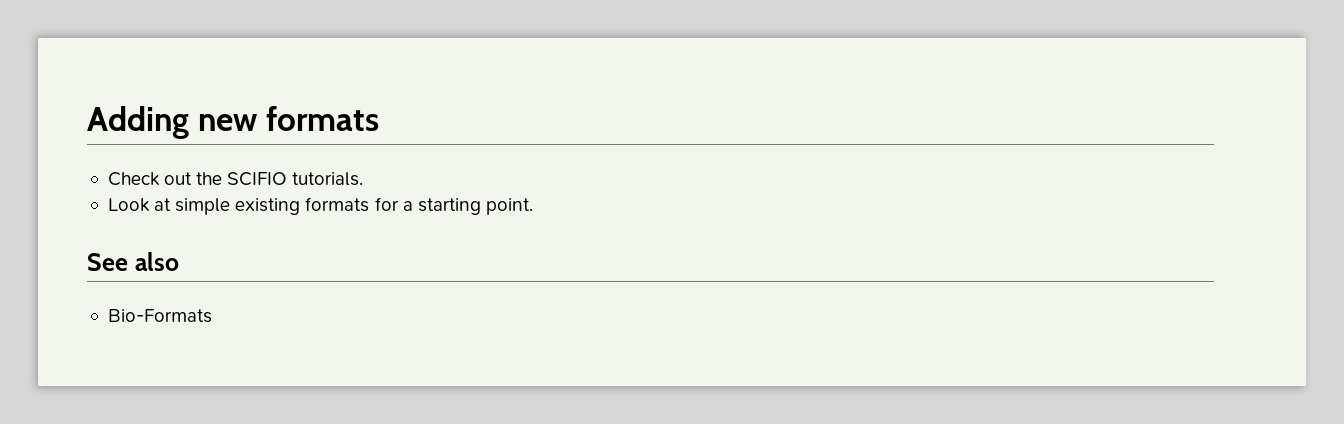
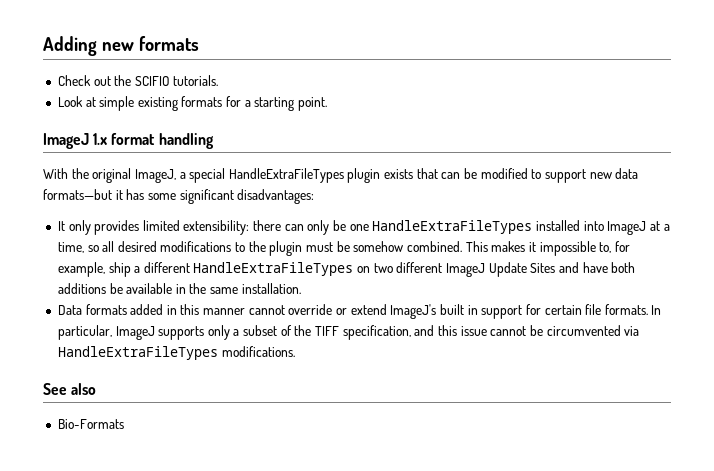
+ ImageJ 1.x format handling
+ With the original ImageJ, a special HandleExtraFileTypes plugin exists that can be modified to support new data formats—but it has some significant disadvantages:
+ It only provides limited extensibility: there can only be one HandleExtraFileTypes installed into ImageJ at a time, so all desired modifications to the plugin must be somehow combined. This makes it impossible to, for example, ship a different HandleExtraFileTypes on two different ImageJ Update Sites and have both additions be available in the same installation.
+ Data formats added in this manner cannot override or extend ImageJ's built in support for certain file formats. In particular, ImageJ supports only a subset of the TIFF specification, and this issue cannot be circumvented via HandleExtraFileTypes modifications.

